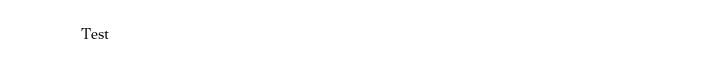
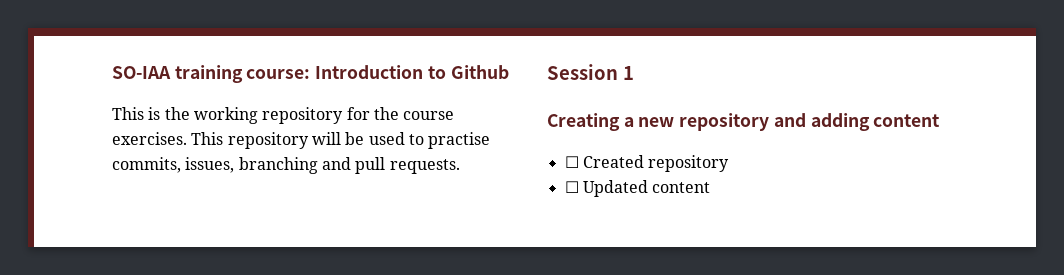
- Test
+ SO-IAA training course: Introduction to Github
+ This is the working repository for the course exercises. This repository will be used to practise commits, issues, branching and pull requests.
+ Session 1
+ Creating a new repository and adding content
+ ☐ Created repository
+ ☐ Updated content

